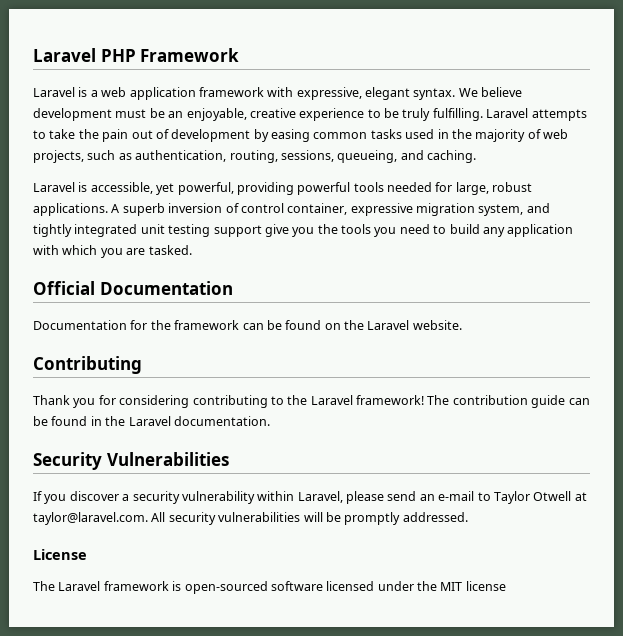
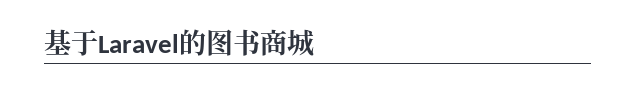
- Laravel PHP Framework
- Laravel is a web application framework with expressive, elegant syntax. We believe development must be an enjoyable, creative experience to be truly fulfilling. Laravel attempts to take the pain out of development by easing common tasks used in the majority of web projects, such as authentication, routing, sessions, queueing, and caching.
- Laravel is accessible, yet powerful, providing powerful tools needed for large, robust applications. A superb inversion of control container, expressive migration system, and tightly integrated unit testing support give you the tools you need to build any application with which you are tasked.
- Official Documentation
- Documentation for the framework can be found on the Laravel website.
- Contributing
- Thank you for considering contributing to the Laravel framework! The contribution guide can be found in the Laravel documentation.
- Security Vulnerabilities
- If you discover a security vulnerability within Laravel, please send an e-mail to Taylor Otwell at taylor@laravel.com. All security vulnerabilities will be promptly addressed.
- License
- The Laravel framework is open-sourced software licensed under the MIT license
+ 基于Laravel的图书商城

